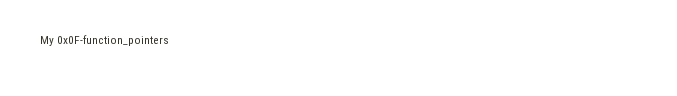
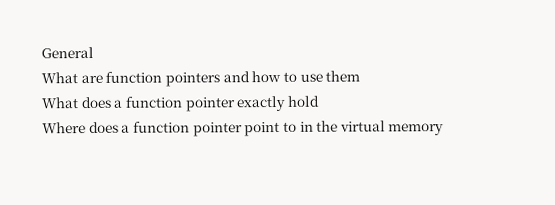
- My 0x0F-function_pointers
+ General
+ What are function pointers and how to use them
+ What does a function pointer exactly hold
+ Where does a function pointer point to in the virtual memory

